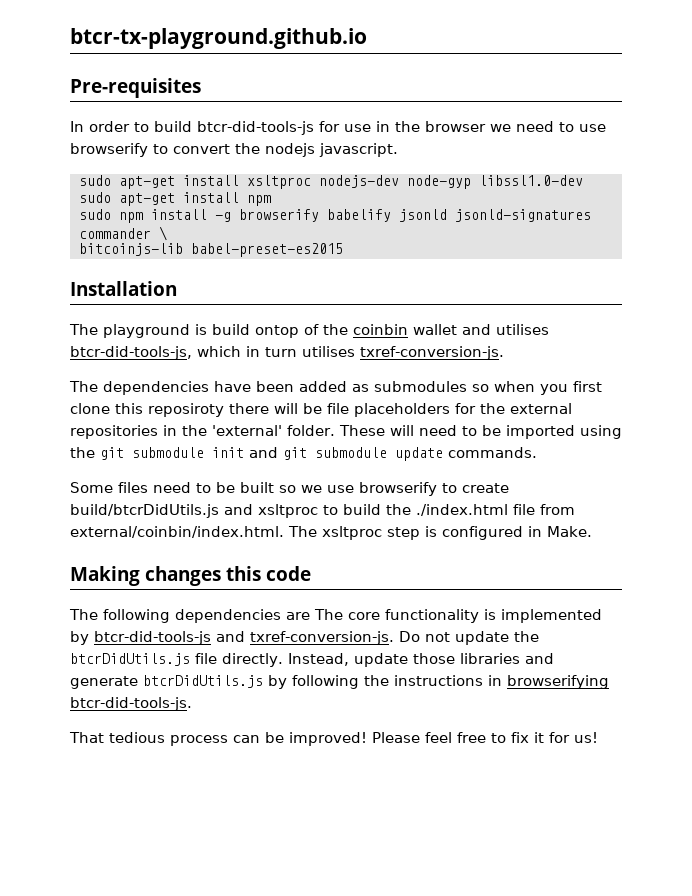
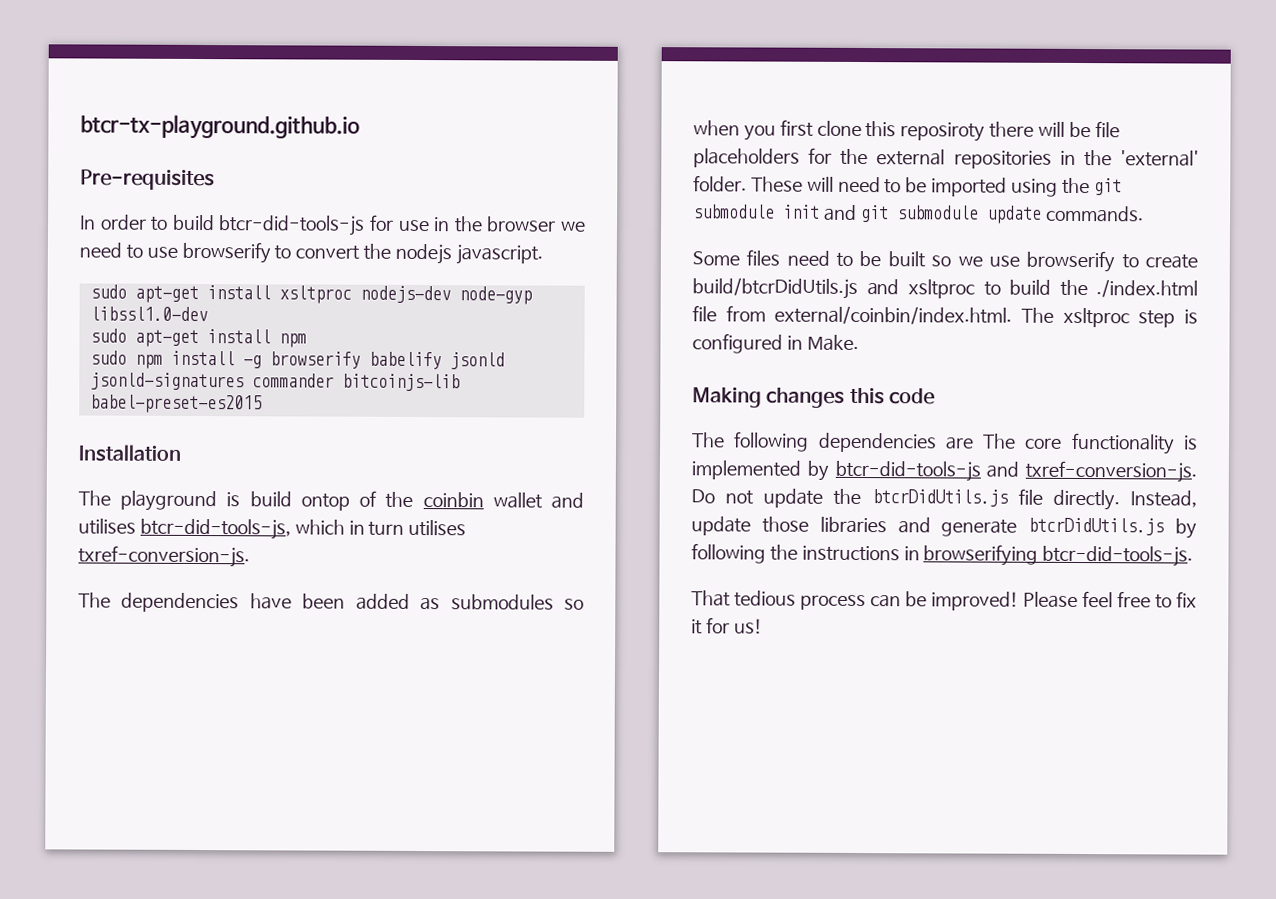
- sudo npm install -g browserify babelify jsonld jsonld-signatures commander \
- bitcoinjs-lib babel-preset-es2015
+ sudo npm install -g browserify babelify jsonld jsonld-signatures commander bitcoinjs-lib babel-preset-es2015

